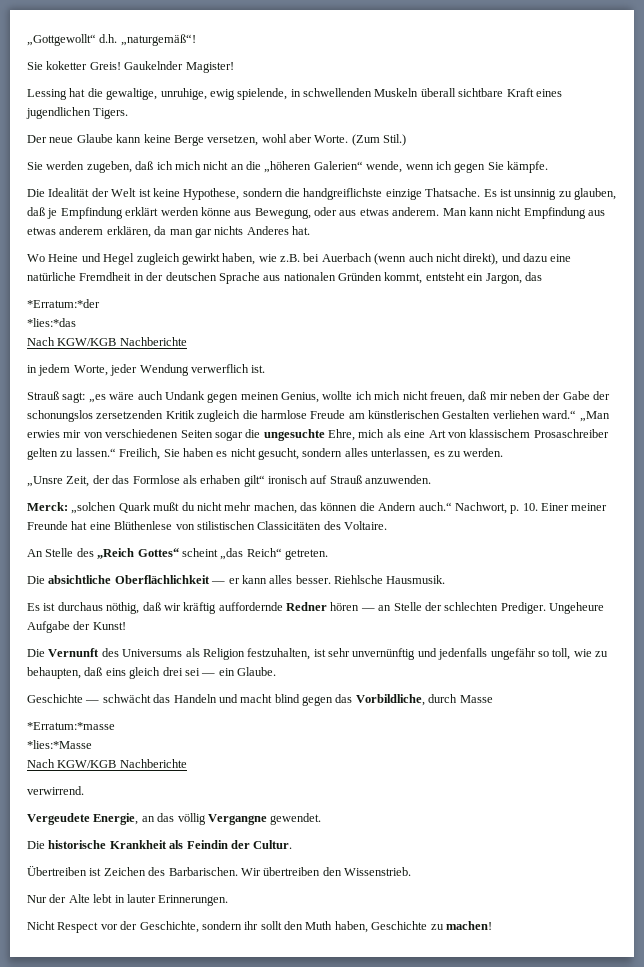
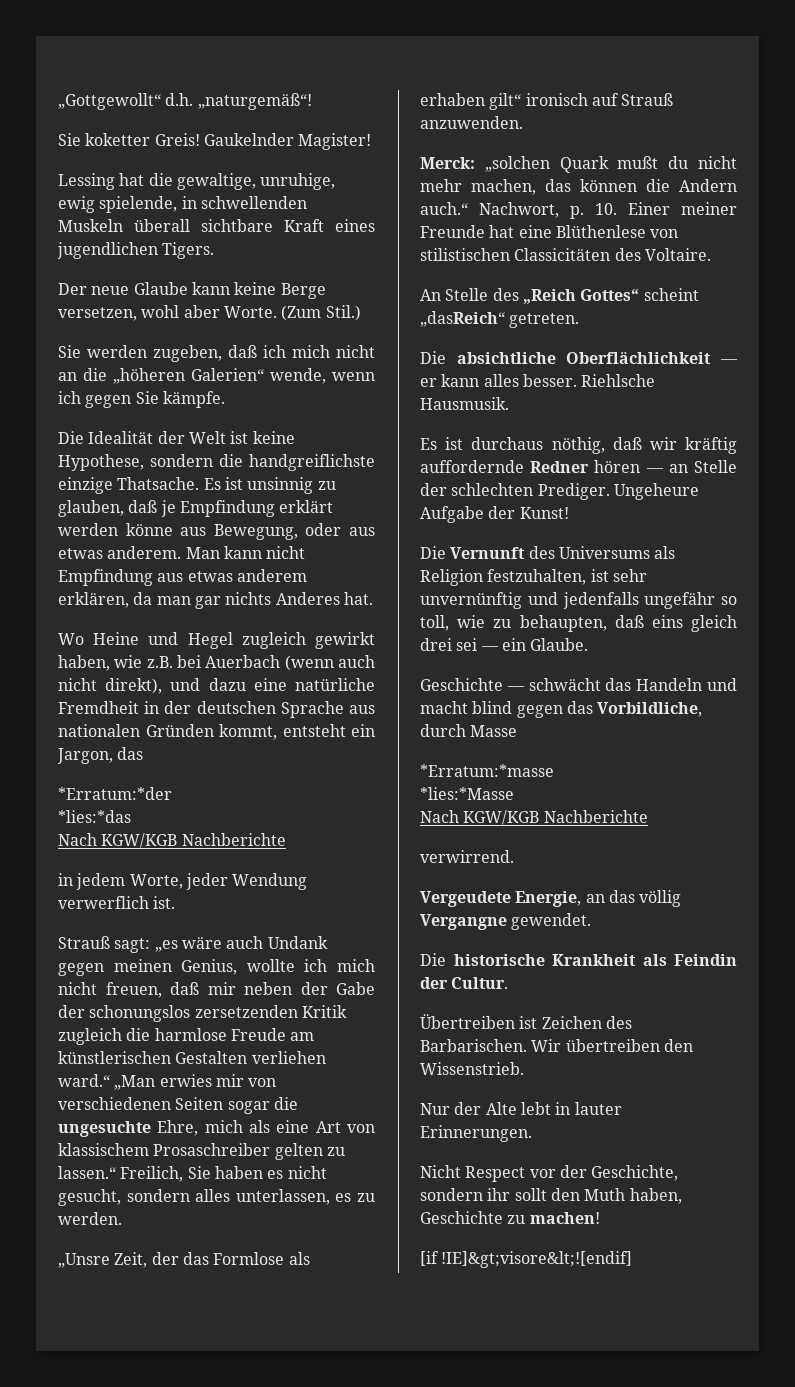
- An Stelle des „Reich Gottes“ scheint „das Reich“ getreten.
+ An Stelle des „Reich Gottes“ scheint „dasReich“ getreten.
+ [if !IE]&gt;visore&lt;![endif]

